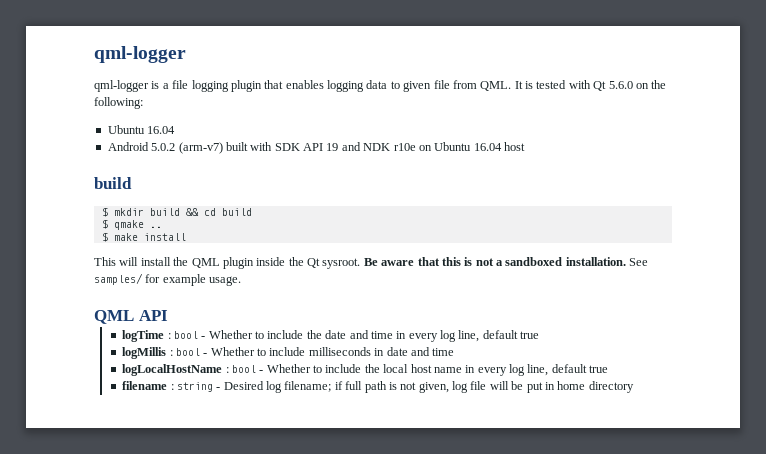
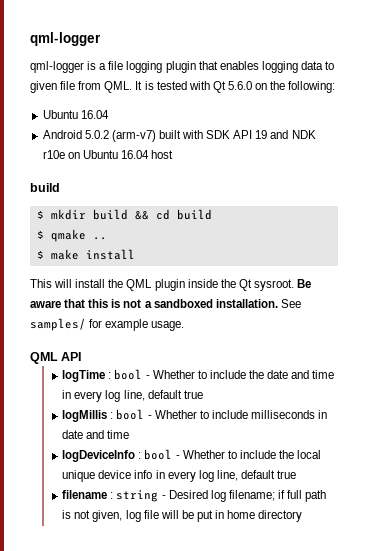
- logLocalHostName : bool - Whether to include the local host name in every log line, default true
+ logDeviceInfo : bool - Whether to include the local unique device info in every log line, default true

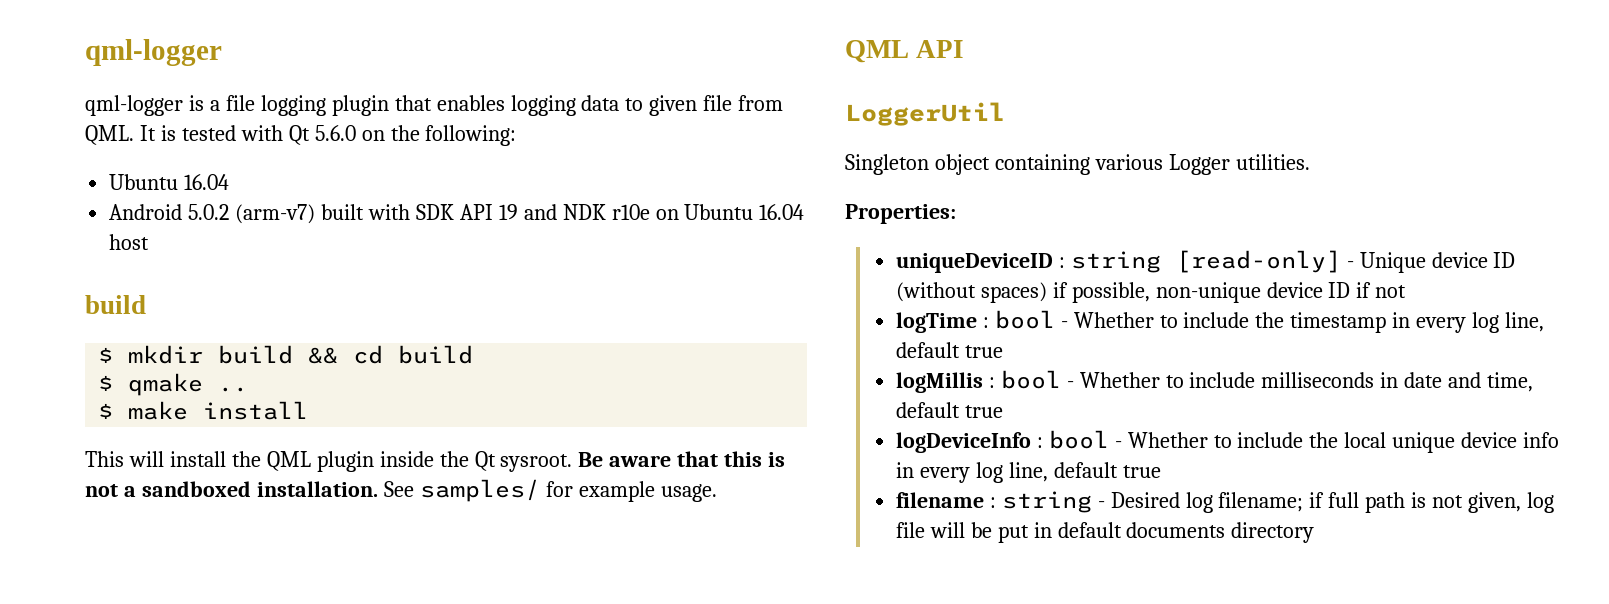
+ LoggerUtil
+ Singleton object containing various Logger utilities.
+ Properties:
+ uniqueDeviceID : string [read-only] - Unique device ID (without spaces) if possible, non-unique device ID if not
- logTime : bool - Whether to include the date and time in every log line, default true
+ logTime : bool - Whether to include the timestamp in every log line, default true
- logMillis : bool - Whether to include milliseconds in date and time
+ logMillis : bool - Whether to include milliseconds in date and time, default true
- filename : string - Desired log filename; if full path is not given, log file will be put in home directory
+ filename : string - Desired log filename; if full path is not given, log file will be put in default documents directory

